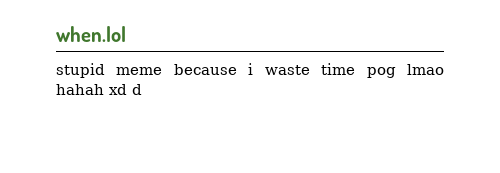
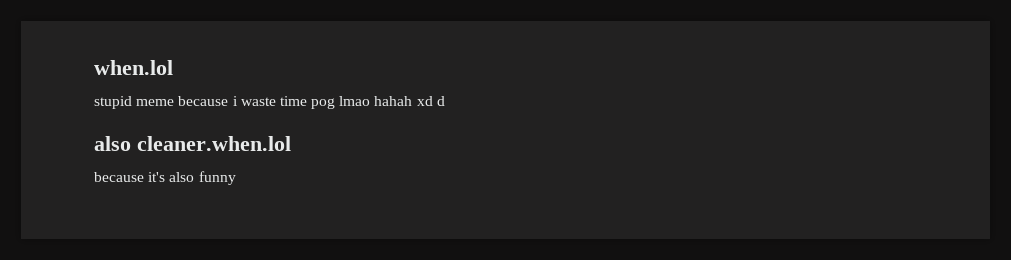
+ also cleaner.when.lol
+ because it's also funny

